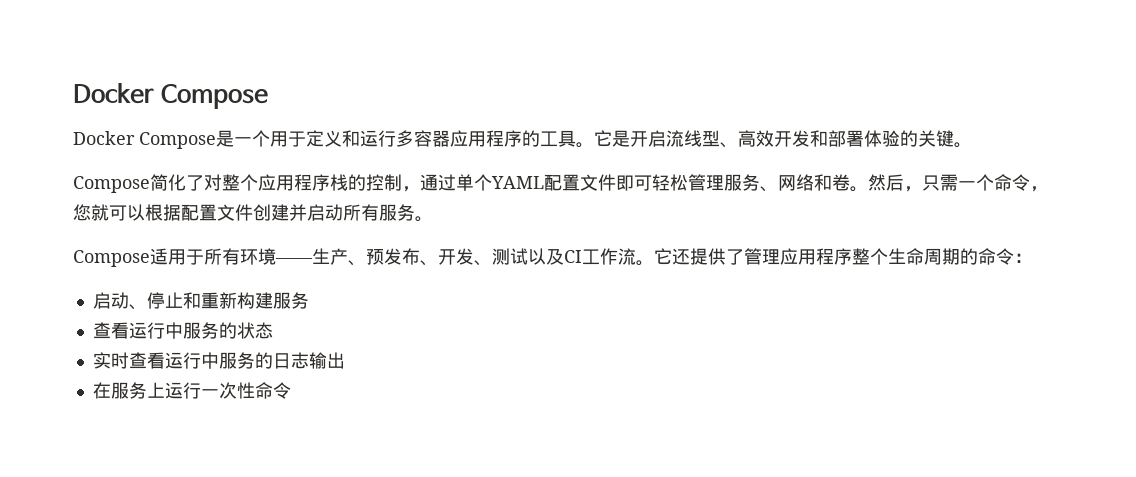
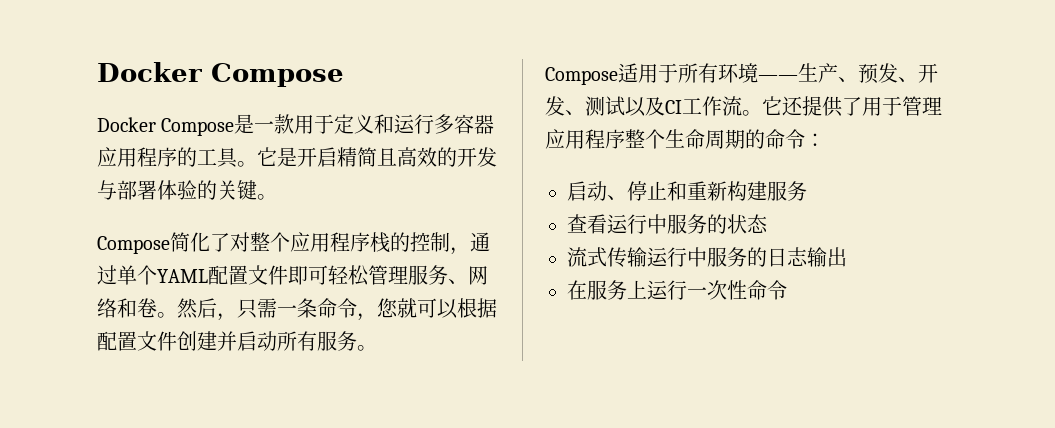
- Docker Compose是一个用于定义和运行多容器应用程序的工具。
+ Docker Compose是一款用于定义和运行多容器应用程序的工具。
- 它是开启流线型、高效开发和部署体验的关键。
+ 它是开启精简且高效的开发与部署体验的关键。
- 然后，只需一个命令，您就可以根据配置文件创建并启动所有服务。
+ 然后，只需一条命令，您就可以根据配置文件创建并启动所有服务。
- Compose适用于所有环境——生产、预发布、开发、测试以及CI工作流。
+ Compose适用于所有环境——生产、预发、开发、测试以及CI工作流。
- 它还提供了管理应用程序整个生命周期的命令：
+ 它还提供了用于管理应用程序整个生命周期的命令：
- 实时查看运行中服务的日志输出
+ 流式传输运行中服务的日志输出

